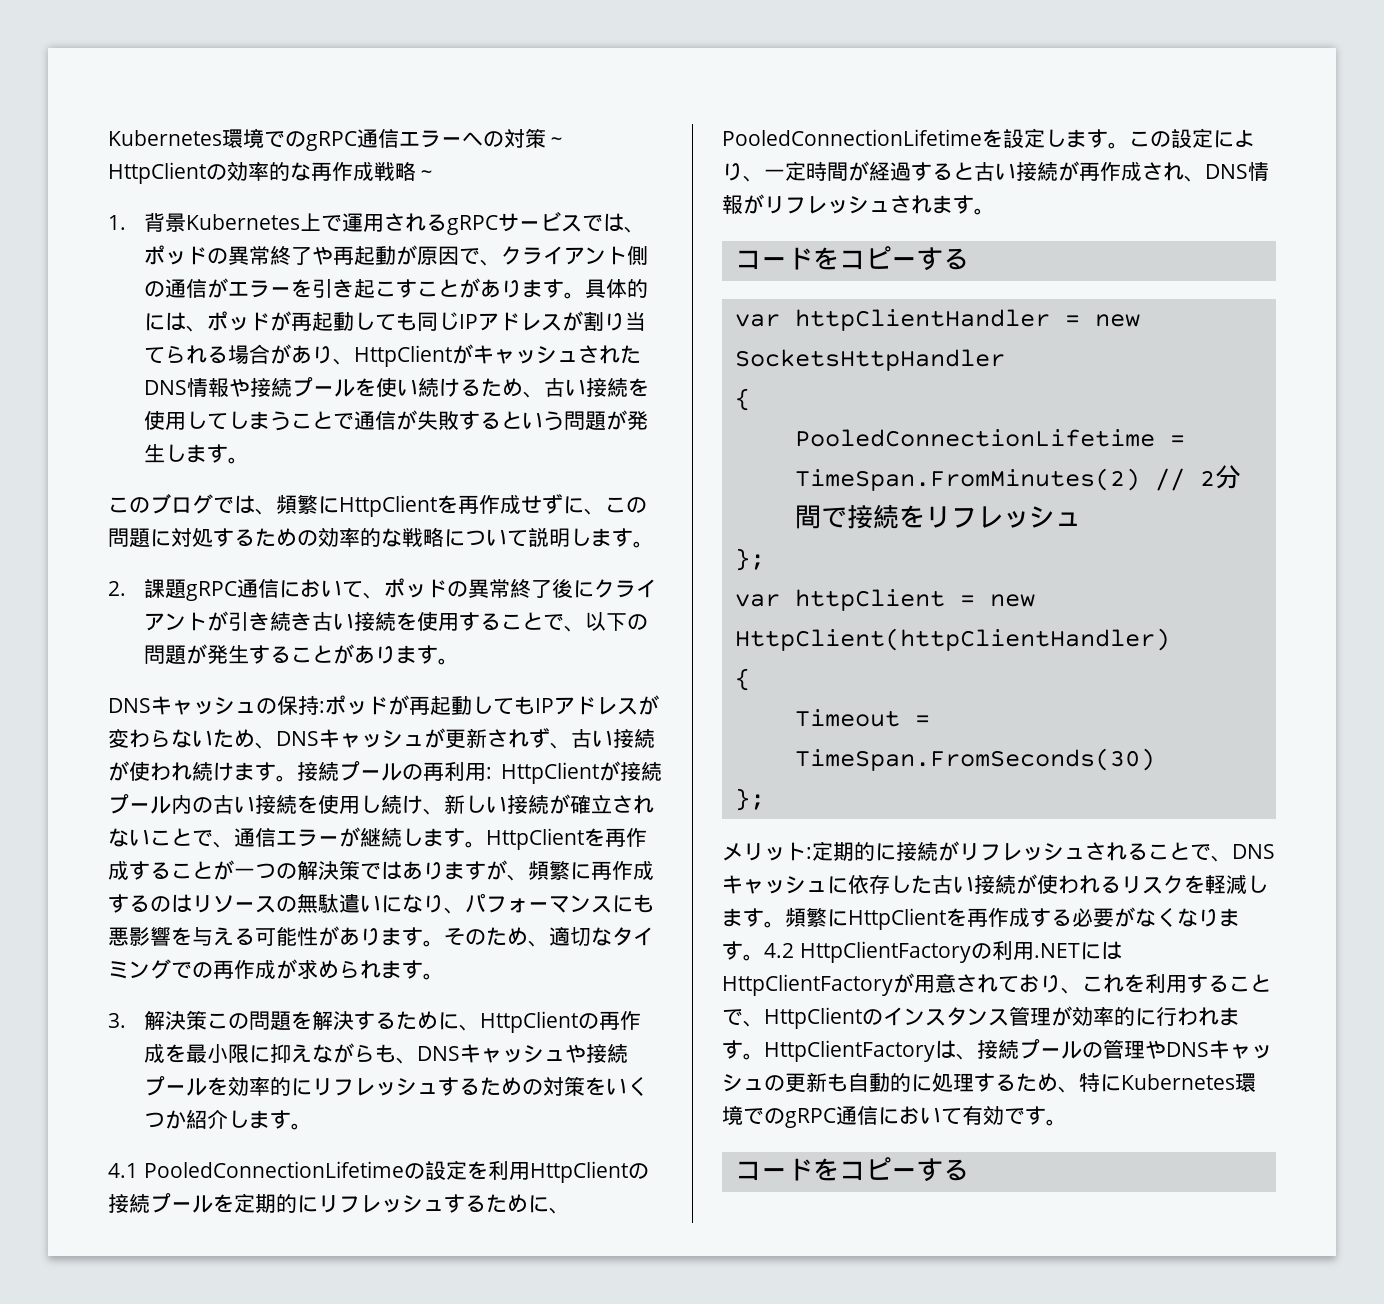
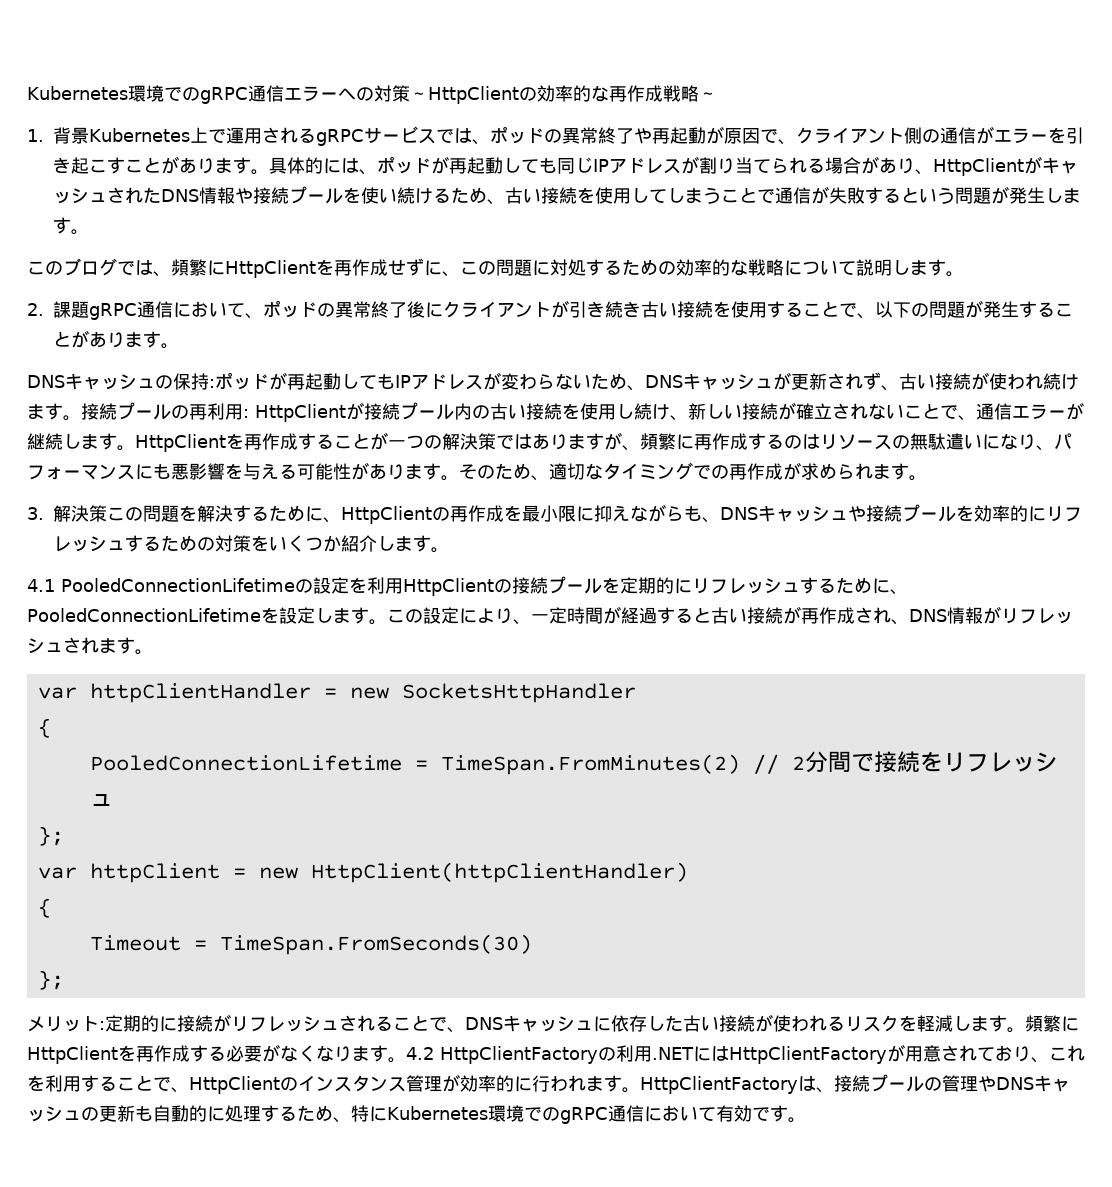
  この設定により、一定時間が経過すると古い接続が再作成され、DNS情報がリフレッシュされます。
- コードをコピーする
  HttpClientFactoryは、接続プールの管理やDNSキャッシュの更新も自動的に処理するため、特にKubernetes環境でのgRPC通信において有効です。
- コードをコピーする

